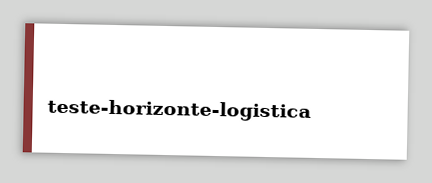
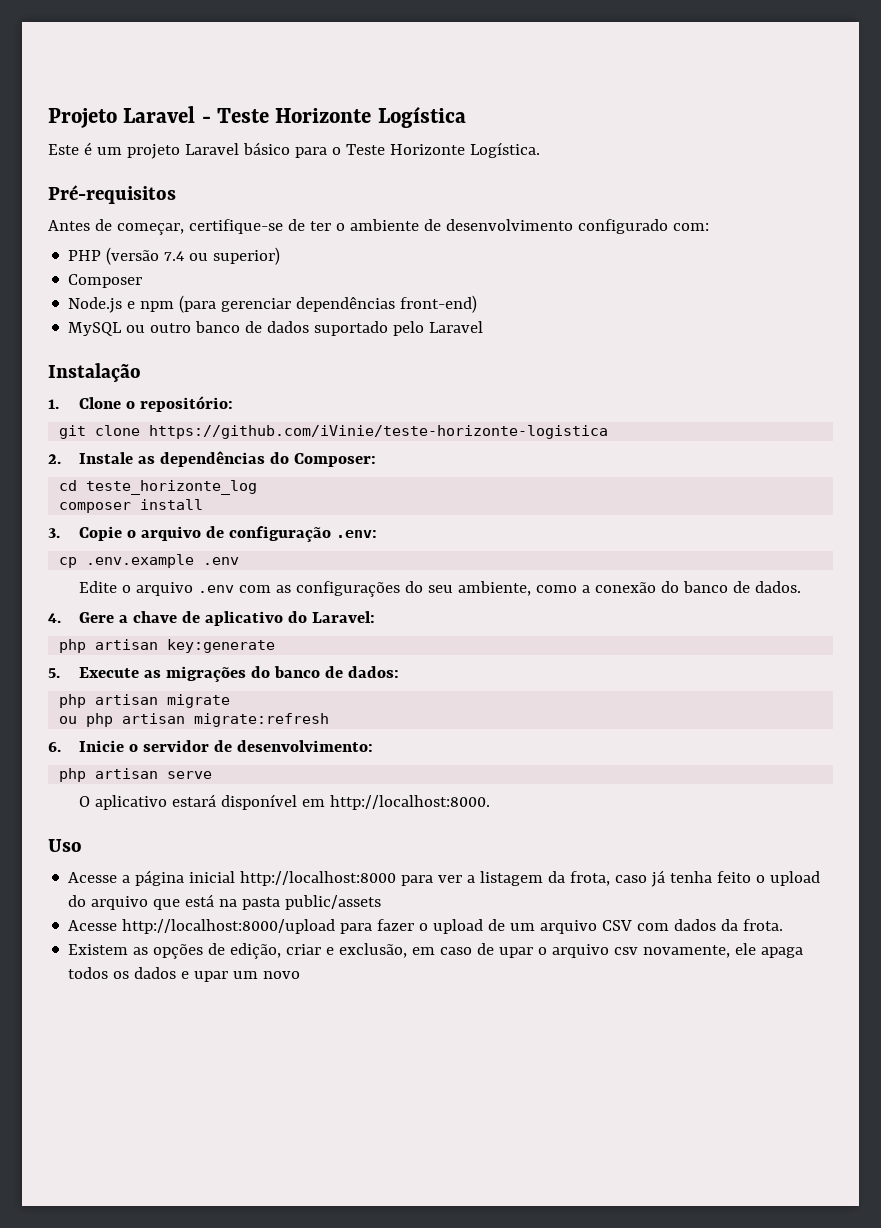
- teste-horizonte-logistica
+ Projeto Laravel - Teste Horizonte Logística
+ Este é um projeto Laravel básico para o Teste Horizonte Logística.
+ Pré-requisitos
+ Antes de começar, certifique-se de ter o ambiente de desenvolvimento configurado com:
+ PHP (versão 7.4 ou superior)
+ Composer
+ Node.js e npm (para gerenciar dependências front-end)
+ MySQL ou outro banco de dados suportado pelo Laravel
+ Instalação
+ 1. Clone o repositório:
+ git clone https://github.com/iVinie/teste-horizonte-logistica
+ 2. Instale as dependências do Composer:
+ cd teste_horizonte_log
+ composer install
+ 3. Copie o arquivo de configuração .env:
+ cp .env.example .env
+ Edite o arquivo .env com as configurações do seu ambiente, como a conexão do banco de dados.
+ 4. Gere a chave de aplicativo do Laravel:
+ php artisan key:generate
+ 5. Execute as migrações do banco de dados:
+ php artisan migrate
+ ou php artisan migrate:refresh
+ 6. Inicie o servidor de desenvolvimento:
+ php artisan serve
+ O aplicativo estará disponível em http://localhost:8000.
+ Uso
+ Acesse a página inicial http://localhost:8000 para ver a listagem da frota, caso já tenha feito o upload do arquivo que está na pasta public/assets
+ Acesse http://localhost:8000/upload para fazer o upload de um arquivo CSV com dados da frota.
+ Existem as opções de edição, criar e exclusão, em caso de upar o arquivo csv novamente, ele apaga todos os dados e upar um novo

